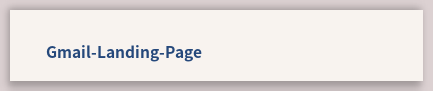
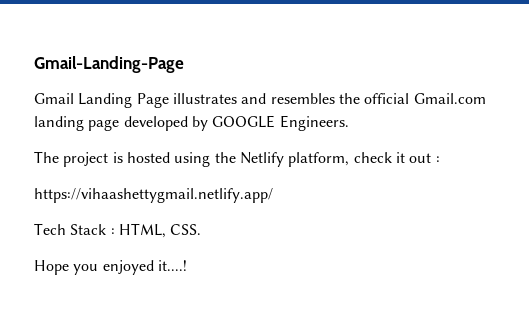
+ Gmail Landing Page illustrates and resembles the official Gmail.com landing page developed by GOOGLE Engineers.
+ The project is hosted using the Netlify platform, check it out :
+ https://vihaashettygmail.netlify.app/
+ Tech Stack : HTML, CSS.
+ Hope you enjoyed it....!

